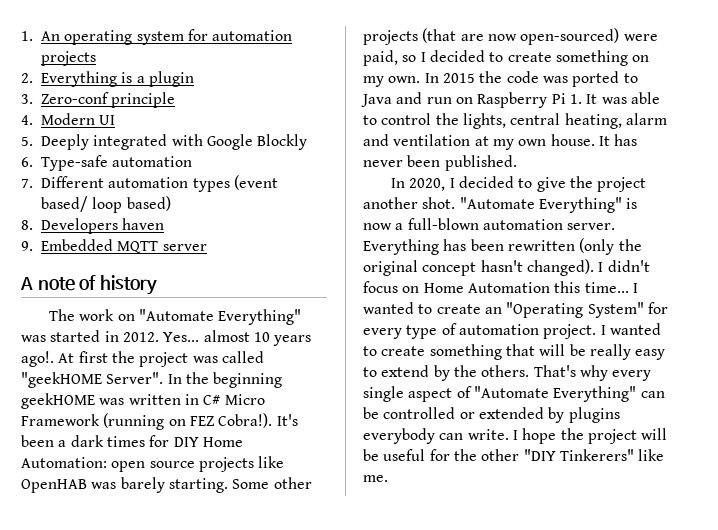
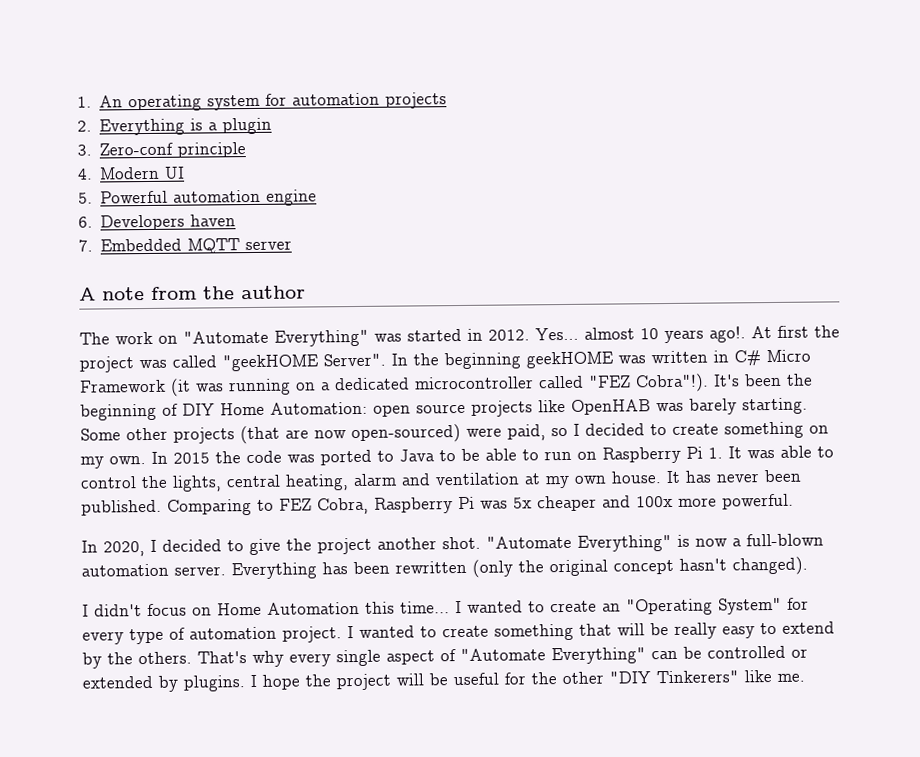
- 5. Deeply integrated with Google Blockly
- 6. Type-safe automation
- 7. Different automation types (event based/ loop based)
- 8. Developers haven
+ 5. Powerful automation engine
+ 6. Developers haven
- 9. Embedded MQTT server
+ 7. Embedded MQTT server
- A note of history
+ A note from the author
- In the beginning geekHOME was written in C# Micro Framework (running on FEZ Cobra!). It's been a dark times for DIY Home Automation: open source projects like OpenHAB was barely starting.
+ In the beginning geekHOME was written in C# Micro Framework (it was running on a dedicated microcontroller called "FEZ Cobra"!). It's been the beginning of DIY Home Automation: open source projects like OpenHAB was barely starting.
- In 2015 the code was ported to Java and run on Raspberry Pi 1. It was able to control the lights, central heating, alarm and ventilation at my own house.
+ In 2015 the code was ported to Java to be able to run on Raspberry Pi 1. It was able to control the lights, central heating, alarm and ventilation at my own house.
+ Comparing to FEZ Cobra, Raspberry Pi was 5x cheaper and 100x more powerful.
- Everything has been rewritten (only the original concept hasn't changed). I didn't focus on Home Automation this time...
+ Everything has been rewritten (only the original concept hasn't changed).
+ I didn't focus on Home Automation this time...
- That's why every single aspect of "Automate Everything" can be controlled or extended by plugins everybody can write.
+ That's why every single aspect of "Automate Everything" can be controlled or extended by plugins.

